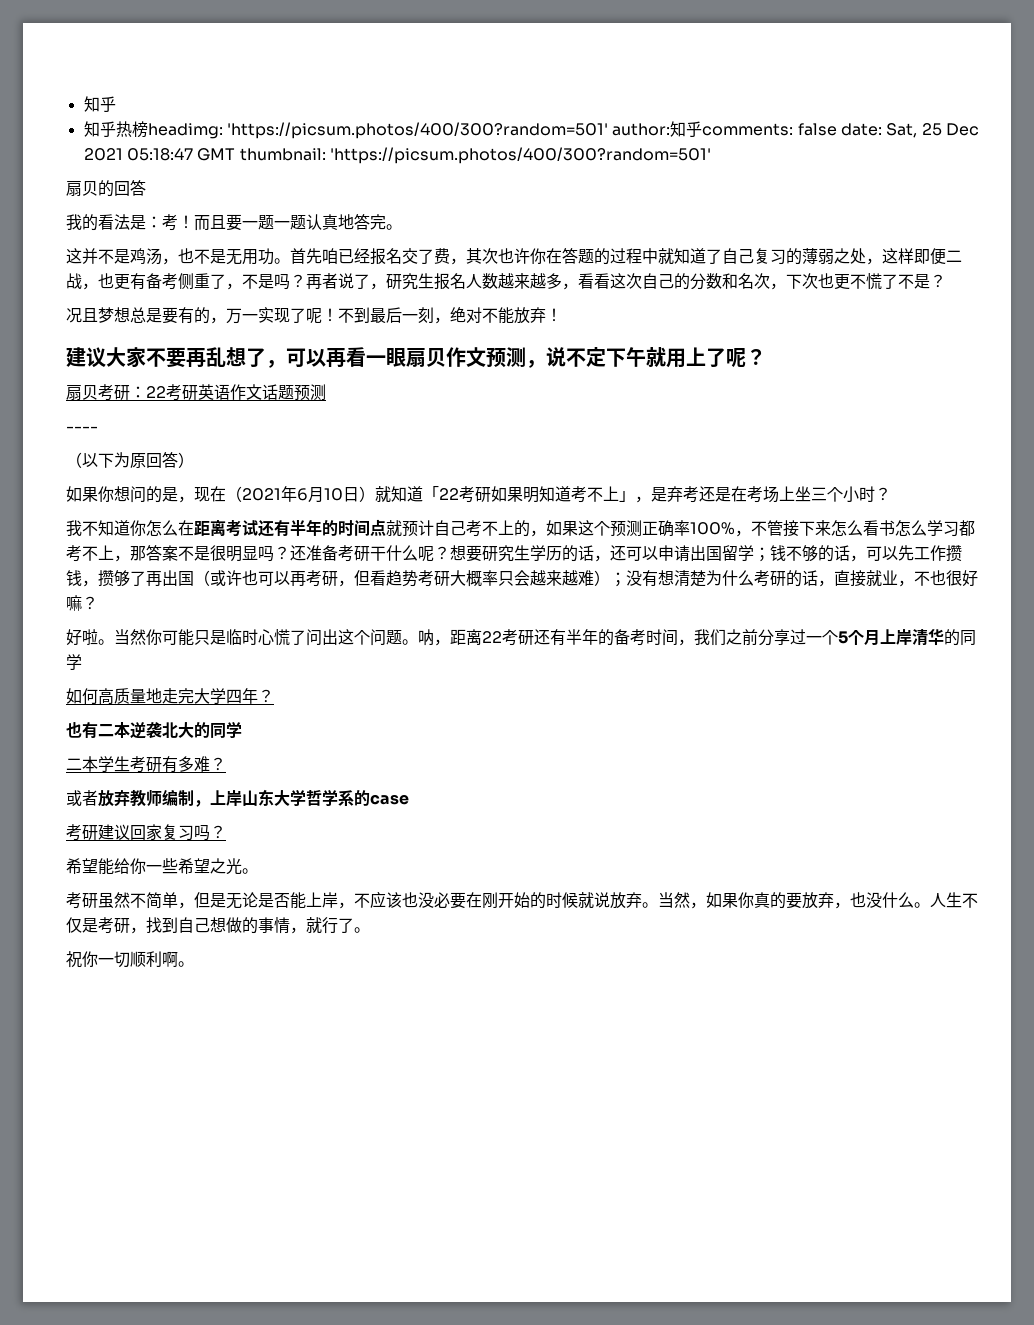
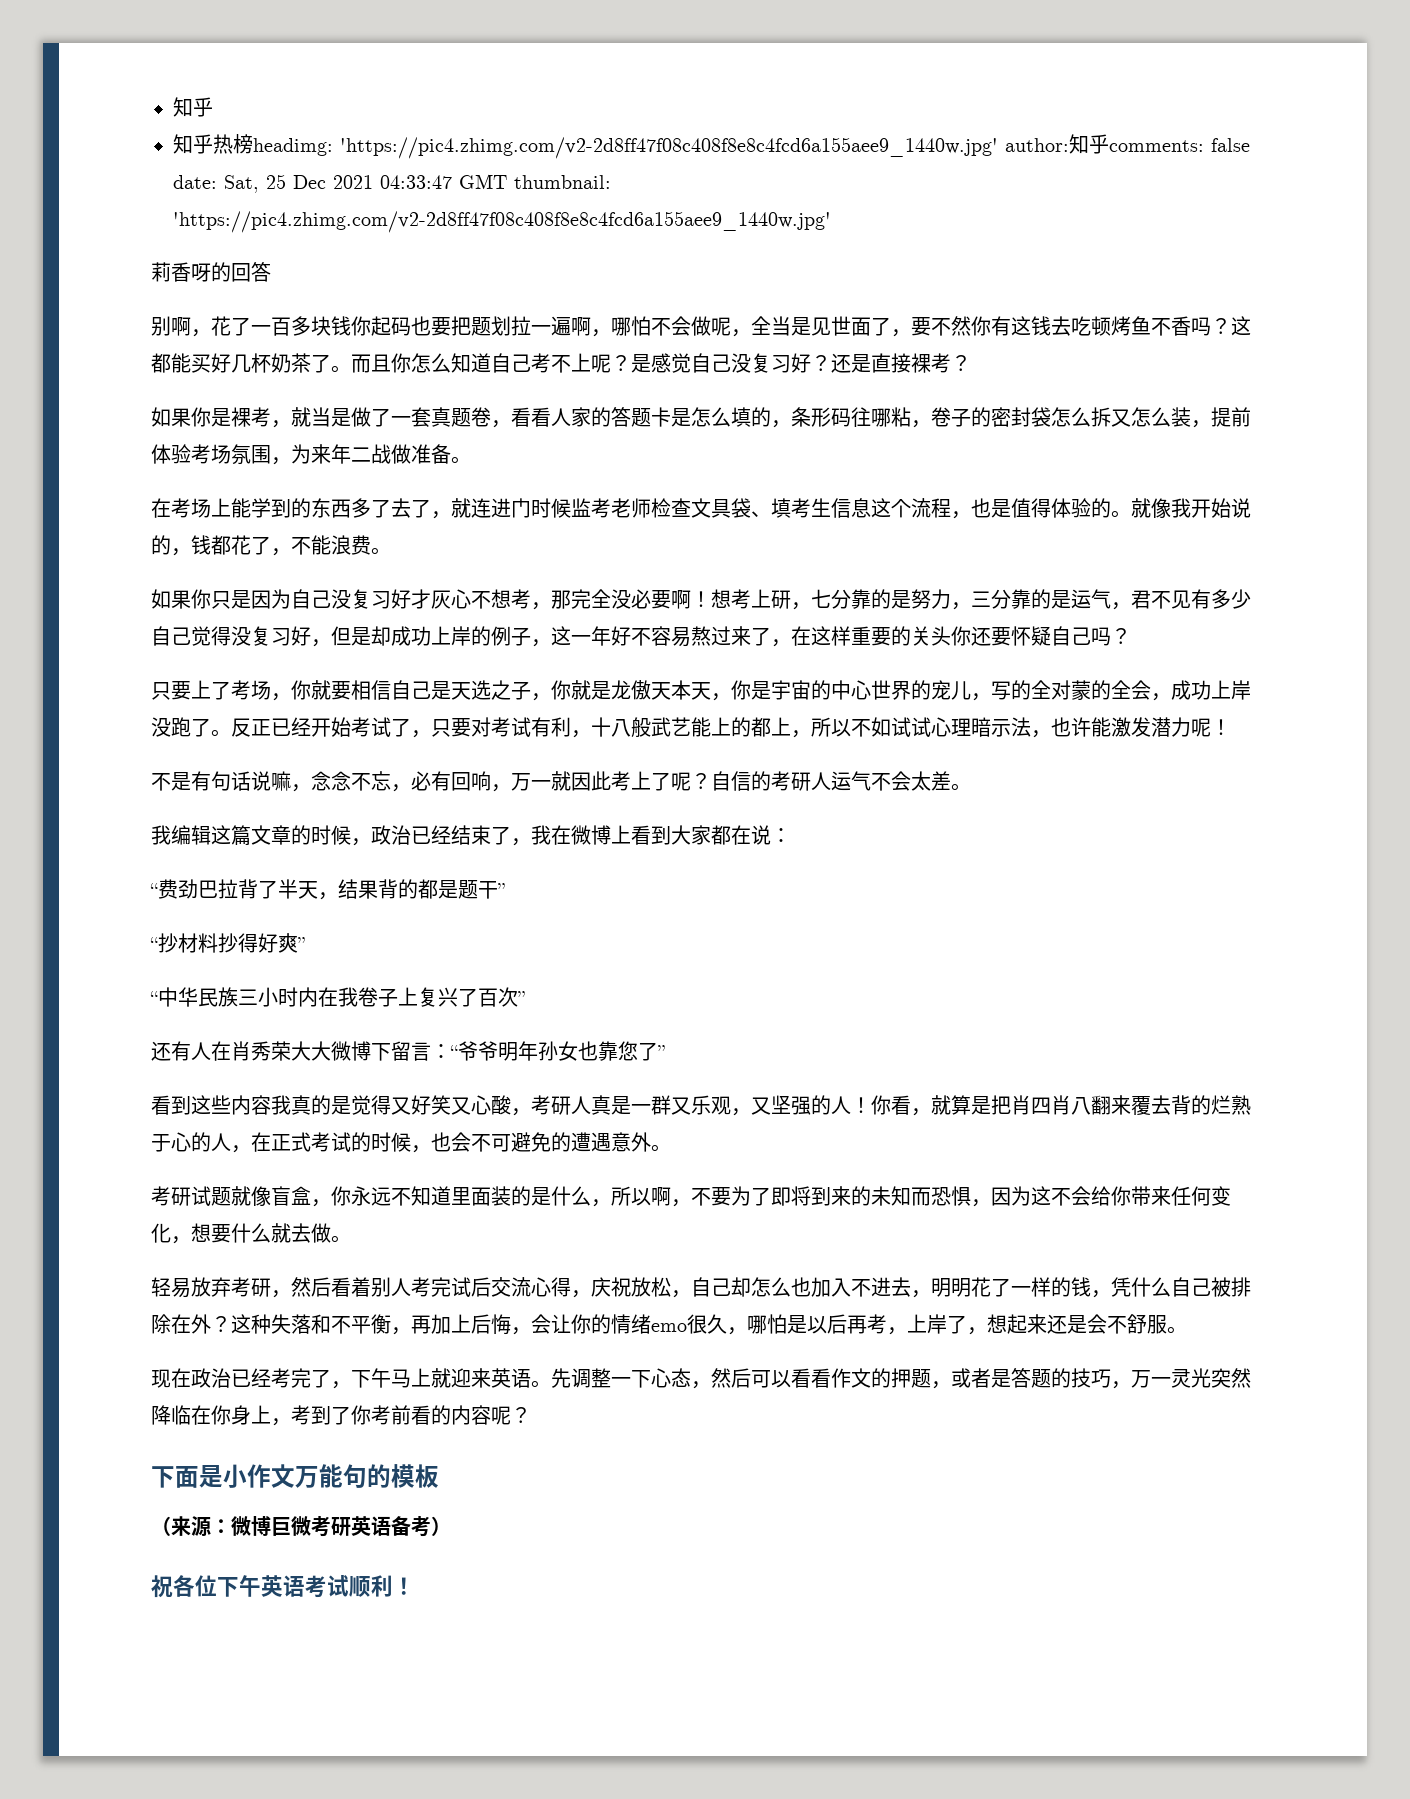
- 知乎热榜headimg: 'https://picsum.photos/400/300?random=501' author:知乎comments: false date: Sat, 25 Dec 2021 05:18:47 GMT thumbnail: 'https://picsum.photos/400/300?random=501'
- 扇贝的回答
+ 知乎热榜headimg: 'https://pic4.zhimg.com/v2-2d8ff47f08c408f8e8c4fcd6a155aee9_1440w.jpg' author:知乎comments: false date: Sat, 25 Dec 2021 04:33:47 GMT thumbnail: 'https://pic4.zhimg.com/v2-2d8ff47f08c408f8e8c4fcd6a155aee9_1440w.jpg'
+ 莉香呀的回答
- 我的看法是：考！而且要一题一题认真地答完。
- 这并不是鸡汤，也不是无用功。首先咱已经报名交了费，其次也许你在答题的过程中就知道了自己复习的薄弱之处，这样即便二战，也更有备考侧重了，不是吗？再者说了，研究生报名人数越来越多，看看这次自己的分数和名次，下次也更不慌了不是？
- 况且梦想总是要有的，万一实现了呢！不到最后一刻，绝对不能放弃！
- 建议大家不要再乱想了，可以再看一眼扇贝作文预测，说不定下午就用上了呢？
- 扇贝考研：22考研英语作文话题预测
- ----
- （以下为原回答）
- 如果你想问的是，现在（2021年6月10日）就知道「22考研如果明知道考不上」，是弃考还是在考场上坐三个小时？
- 我不知道你怎么在距离考试还有半年的时间点就预计自己考不上的，如果这个预测正确率100%，不管接下来怎么看书怎么学习都考不上，那答案不是很明显吗？还准备考研干什么呢？想要研究生学历的话，还可以申请出国留学；钱不够的话，可以先工作攒钱，攒够了再出国（或许也可以再考研，但看趋势考研大概率只会越来越难）；没有想清楚为什么考研的话，直接就业，不也很好嘛？
- 好啦。当然你可能只是临时心慌了问出这个问题。呐，距离22考研还有半年的备考时间，我们之前分享过一个5个月上岸清华的同学
- 如何高质量地走完大学四年？
- 也有二本逆袭北大的同学
- 二本学生考研有多难？
- 或者放弃教师编制，上岸山东大学哲学系的case
- 考研建议回家复习吗？
- 希望能给你一些希望之光。
- 考研虽然不简单，但是无论是否能上岸，不应该也没必要在刚开始的时候就说放弃。当然，如果你真的要放弃，也没什么。人生不仅是考研，找到自己想做的事情，就行了。
- 祝你一切顺利啊。
+ 别啊，花了一百多块钱你起码也要把题划拉一遍啊，哪怕不会做呢，全当是见世面了，要不然你有这钱去吃顿烤鱼不香吗？这都能买好几杯奶茶了。而且你怎么知道自己考不上呢？是感觉自己没复习好？还是直接裸考？
+ 如果你是裸考，就当是做了一套真题卷，看看人家的答题卡是怎么填的，条形码往哪粘，卷子的密封袋怎么拆又怎么装，提前体验考场氛围，为来年二战做准备。
+ 在考场上能学到的东西多了去了，就连进门时候监考老师检查文具袋、填考生信息这个流程，也是值得体验的。就像我开始说的，钱都花了，不能浪费。
+ 如果你只是因为自己没复习好才灰心不想考，那完全没必要啊！想考上研，七分靠的是努力，三分靠的是运气，君不见有多少自己觉得没复习好，但是却成功上岸的例子，这一年好不容易熬过来了，在这样重要的关头你还要怀疑自己吗？
+ 只要上了考场，你就要相信自己是天选之子，你就是龙傲天本天，你是宇宙的中心世界的宠儿，写的全对蒙的全会，成功上岸没跑了。反正已经开始考试了，只要对考试有利，十八般武艺能上的都上，所以不如试试心理暗示法，也许能激发潜力呢！
+ 不是有句话说嘛，念念不忘，必有回响，万一就因此考上了呢？自信的考研人运气不会太差。
+ 我编辑这篇文章的时候，政治已经结束了，我在微博上看到大家都在说：
+ “费劲巴拉背了半天，结果背的都是题干”
+ “抄材料抄得好爽”
+ “中华民族三小时内在我卷子上复兴了百次”
+ 还有人在肖秀荣大大微博下留言：“爷爷明年孙女也靠您了”
+ 看到这些内容我真的是觉得又好笑又心酸，考研人真是一群又乐观，又坚强的人！你看，就算是把肖四肖八翻来覆去背的烂熟于心的人，在正式考试的时候，也会不可避免的遭遇意外。
+ 考研试题就像盲盒，你永远不知道里面装的是什么，所以啊，不要为了即将到来的未知而恐惧，因为这不会给你带来任何变化，想要什么就去做。
+ 轻易放弃考研，然后看着别人考完试后交流心得，庆祝放松，自己却怎么也加入不进去，明明花了一样的钱，凭什么自己被排除在外？这种失落和不平衡，再加上后悔，会让你的情绪emo很久，哪怕是以后再考，上岸了，想起来还是会不舒服。
+ 现在政治已经考完了，下午马上就迎来英语。先调整一下心态，然后可以看看作文的押题，或者是答题的技巧，万一灵光突然降临在你身上，考到了你考前看的内容呢？
+ 下面是小作文万能句的模板
+ （来源：微博巨微考研英语备考）
+ 祝各位下午英语考试顺利！

